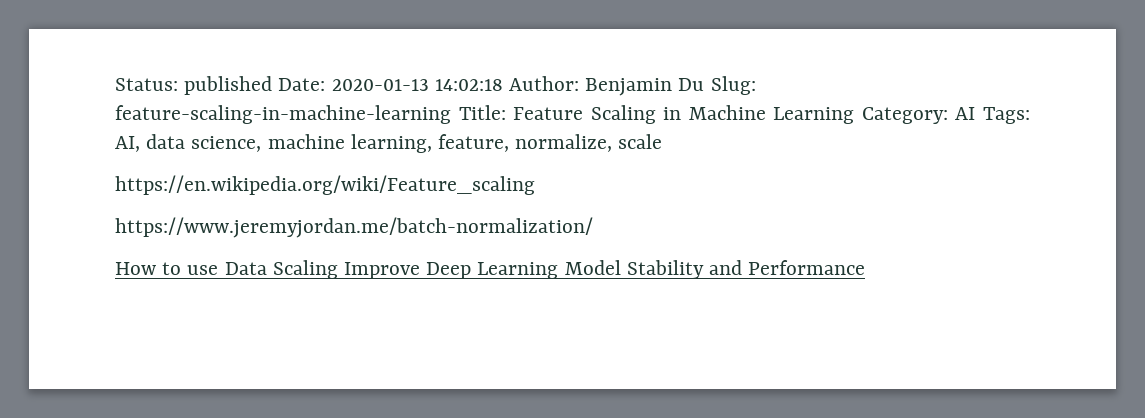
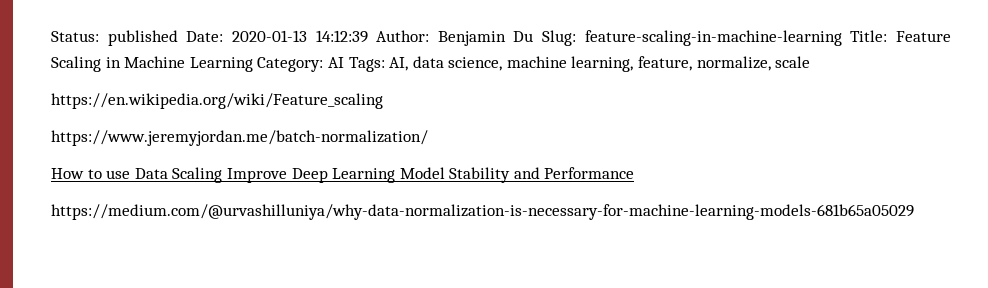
- Status: published Date: 2020-01-13 14:02:18 Author: Benjamin Du Slug: feature-scaling-in-machine-learning Title: Feature Scaling in Machine Learning Category: AI Tags: AI, data science, machine learning, feature, normalize, scale
+ Status: published Date: 2020-01-13 14:12:39 Author: Benjamin Du Slug: feature-scaling-in-machine-learning Title: Feature Scaling in Machine Learning Category: AI Tags: AI, data science, machine learning, feature, normalize, scale
+ https://medium.com/@urvashilluniya/why-data-normalization-is-necessary-for-machine-learning-models-681b65a05029

